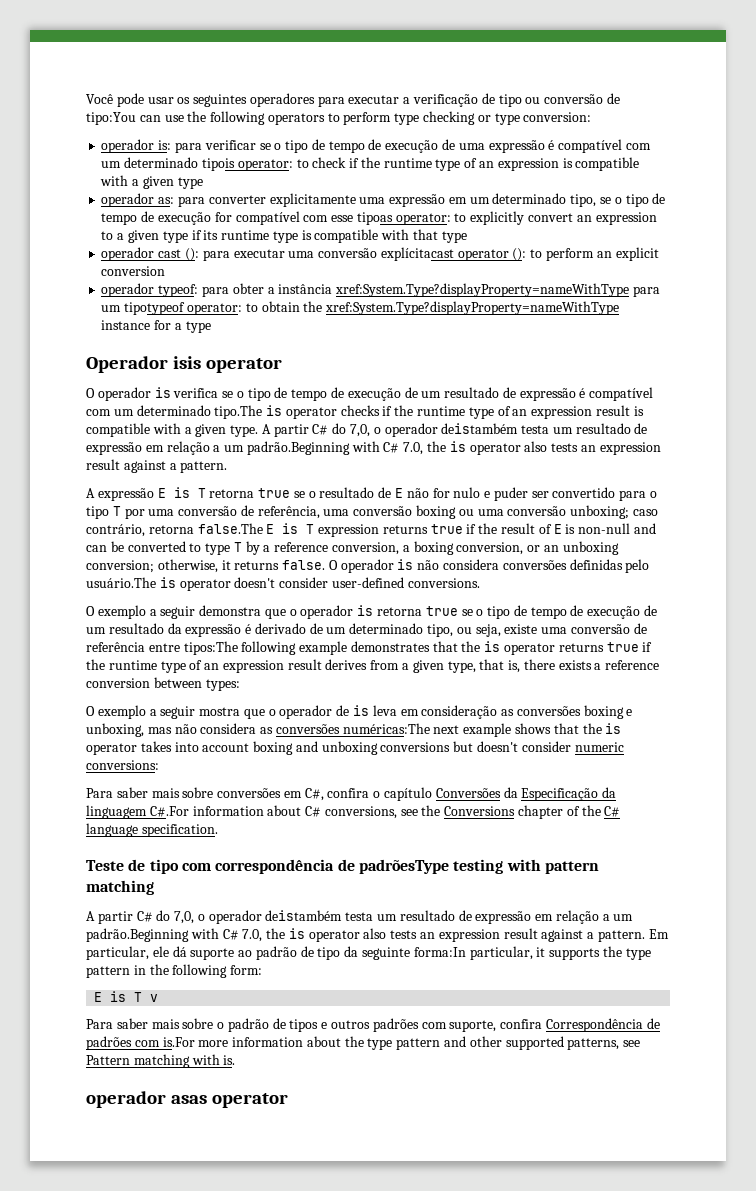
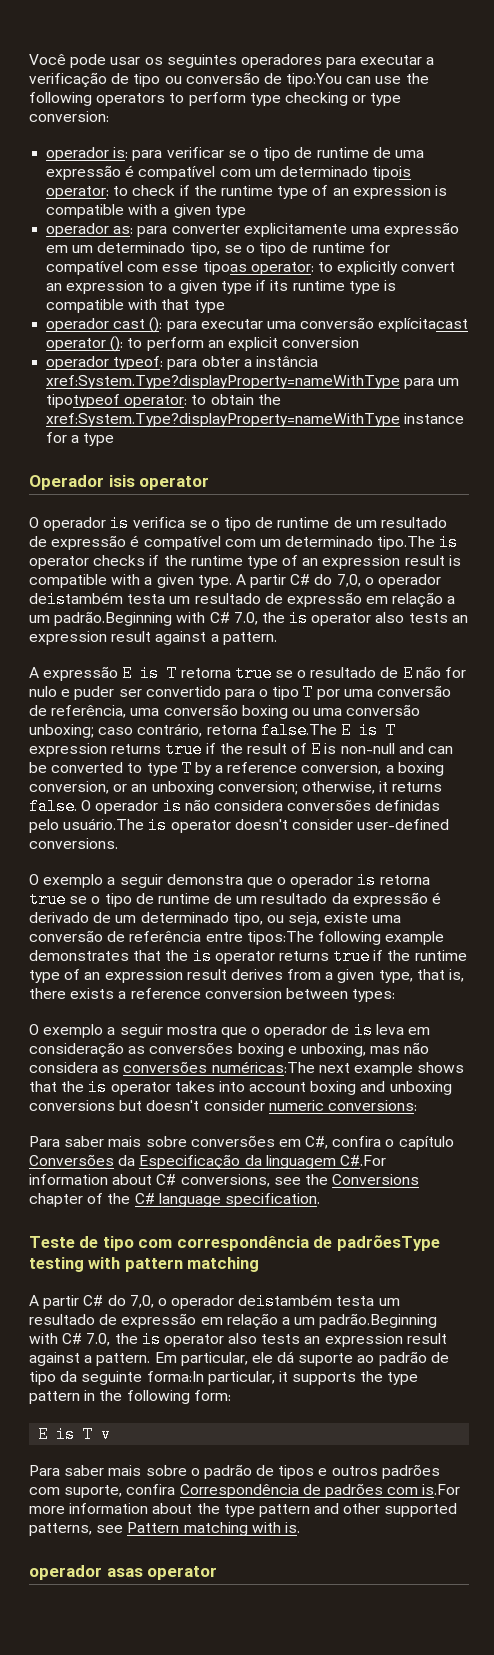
- operador is: para verificar se o tipo de tempo de execução de uma expressão é compatível com um determinado tipois operator: to check if the runtime type of an expression is compatible with a given type
+ operador is: para verificar se o tipo de runtime de uma expressão é compatível com um determinado tipois operator: to check if the runtime type of an expression is compatible with a given type
- operador as: para converter explicitamente uma expressão em um determinado tipo, se o tipo de tempo de execução for compatível com esse tipoas operator: to explicitly convert an expression to a given type if its runtime type is compatible with that type
+ operador as: para converter explicitamente uma expressão em um determinado tipo, se o tipo de runtime for compatível com esse tipoas operator: to explicitly convert an expression to a given type if its runtime type is compatible with that type
- O operador is verifica se o tipo de tempo de execução de um resultado de expressão é compatível com um determinado tipo.The is operator checks if the runtime type of an expression result is compatible with a given type.
+ O operador is verifica se o tipo de runtime de um resultado de expressão é compatível com um determinado tipo.The is operator checks if the runtime type of an expression result is compatible with a given type.
- O exemplo a seguir demonstra que o operador is retorna true se o tipo de tempo de execução de um resultado da expressão é derivado de um determinado tipo, ou seja, existe uma conversão de referência entre tipos:The following example demonstrates that the is operator returns true if the runtime type of an expression result derives from a given type, that is, there exists a reference conversion between types:
+ O exemplo a seguir demonstra que o operador is retorna true se o tipo de runtime de um resultado da expressão é derivado de um determinado tipo, ou seja, existe uma conversão de referência entre tipos:The following example demonstrates that the is operator returns true if the runtime type of an expression result derives from a given type, that is, there exists a reference conversion between types:

